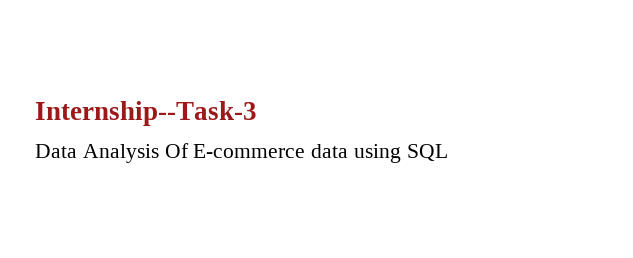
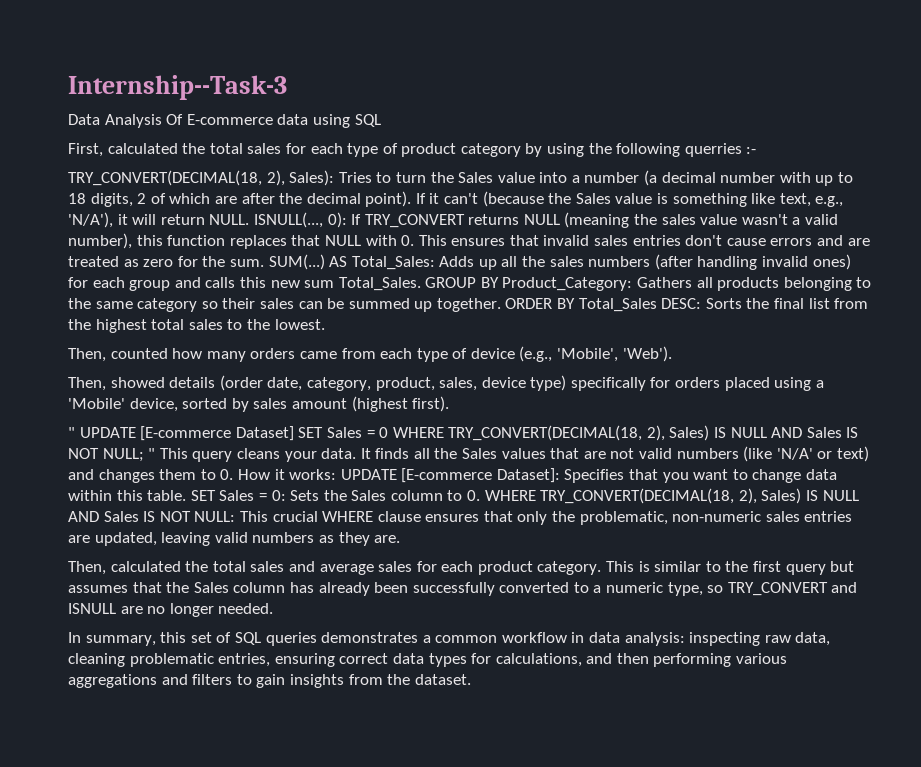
+ First, calculated the total sales for each type of product category by using the following querries :-
+ TRY_CONVERT(DECIMAL(18, 2), Sales): Tries to turn the Sales value into a number (a decimal number with up to 18 digits, 2 of which are after the decimal point). If it can't (because the Sales value is something like text, e.g., 'N/A'), it will return NULL. ISNULL(..., 0): If TRY_CONVERT returns NULL (meaning the sales value wasn't a valid number), this function replaces that NULL with 0. This ensures that invalid sales entries don't cause errors and are treated as zero for the sum. SUM(...) AS Total_Sales: Adds up all the sales numbers (after handling invalid ones) for each group and calls this new sum Total_Sales. GROUP BY Product_Category: Gathers all products belonging to the same category so their sales can be summed up together. ORDER BY Total_Sales DESC: Sorts the final list from the highest total sales to the lowest.
+ Then, counted how many orders came from each type of device (e.g., 'Mobile', 'Web').
+ Then, showed details (order date, category, product, sales, device type) specifically for orders placed using a 'Mobile' device, sorted by sales amount (highest first).
+ " UPDATE [E-commerce Dataset] SET Sales = 0 WHERE TRY_CONVERT(DECIMAL(18, 2), Sales) IS NULL AND Sales IS NOT NULL; " This query cleans your data. It finds all the Sales values that are not valid numbers (like 'N/A' or text) and changes them to 0. How it works: UPDATE [E-commerce Dataset]: Specifies that you want to change data within this table. SET Sales = 0: Sets the Sales column to 0. WHERE TRY_CONVERT(DECIMAL(18, 2), Sales) IS NULL AND Sales IS NOT NULL: This crucial WHERE clause ensures that only the problematic, non-numeric sales entries are updated, leaving valid numbers as they are.
+ Then, calculated the total sales and average sales for each product category. This is similar to the first query but assumes that the Sales column has already been successfully converted to a numeric type, so TRY_CONVERT and ISNULL are no longer needed.
+ In summary, this set of SQL queries demonstrates a common workflow in data analysis: inspecting raw data, cleaning problematic entries, ensuring correct data types for calculations, and then performing various aggregations and filters to gain insights from the dataset.

